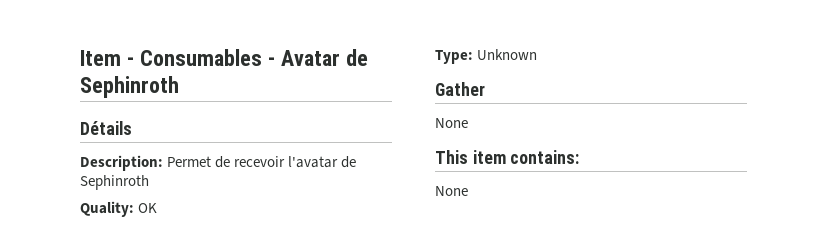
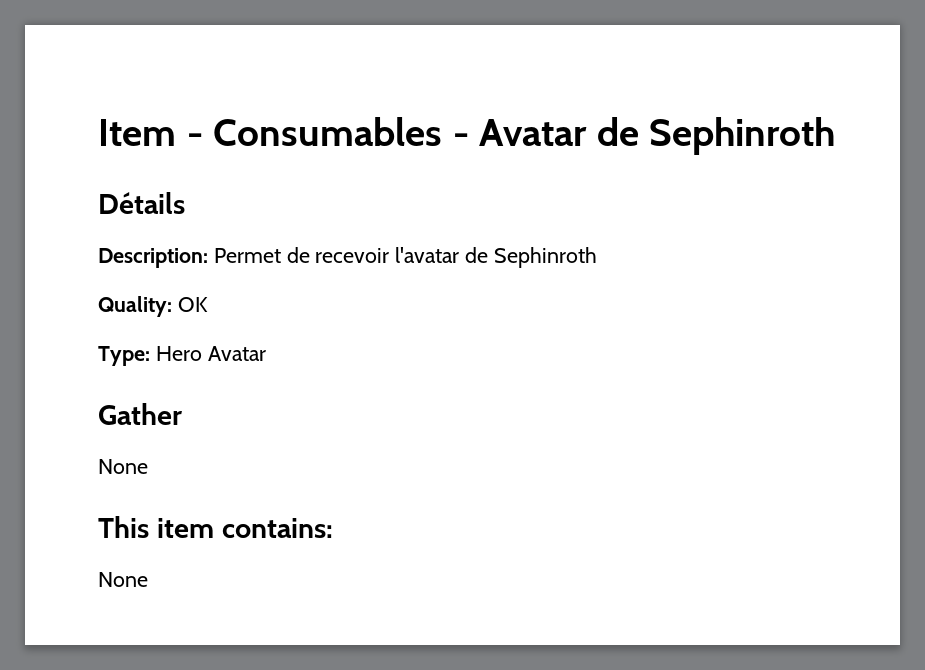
- Type: Unknown
+ Type: Hero Avatar

